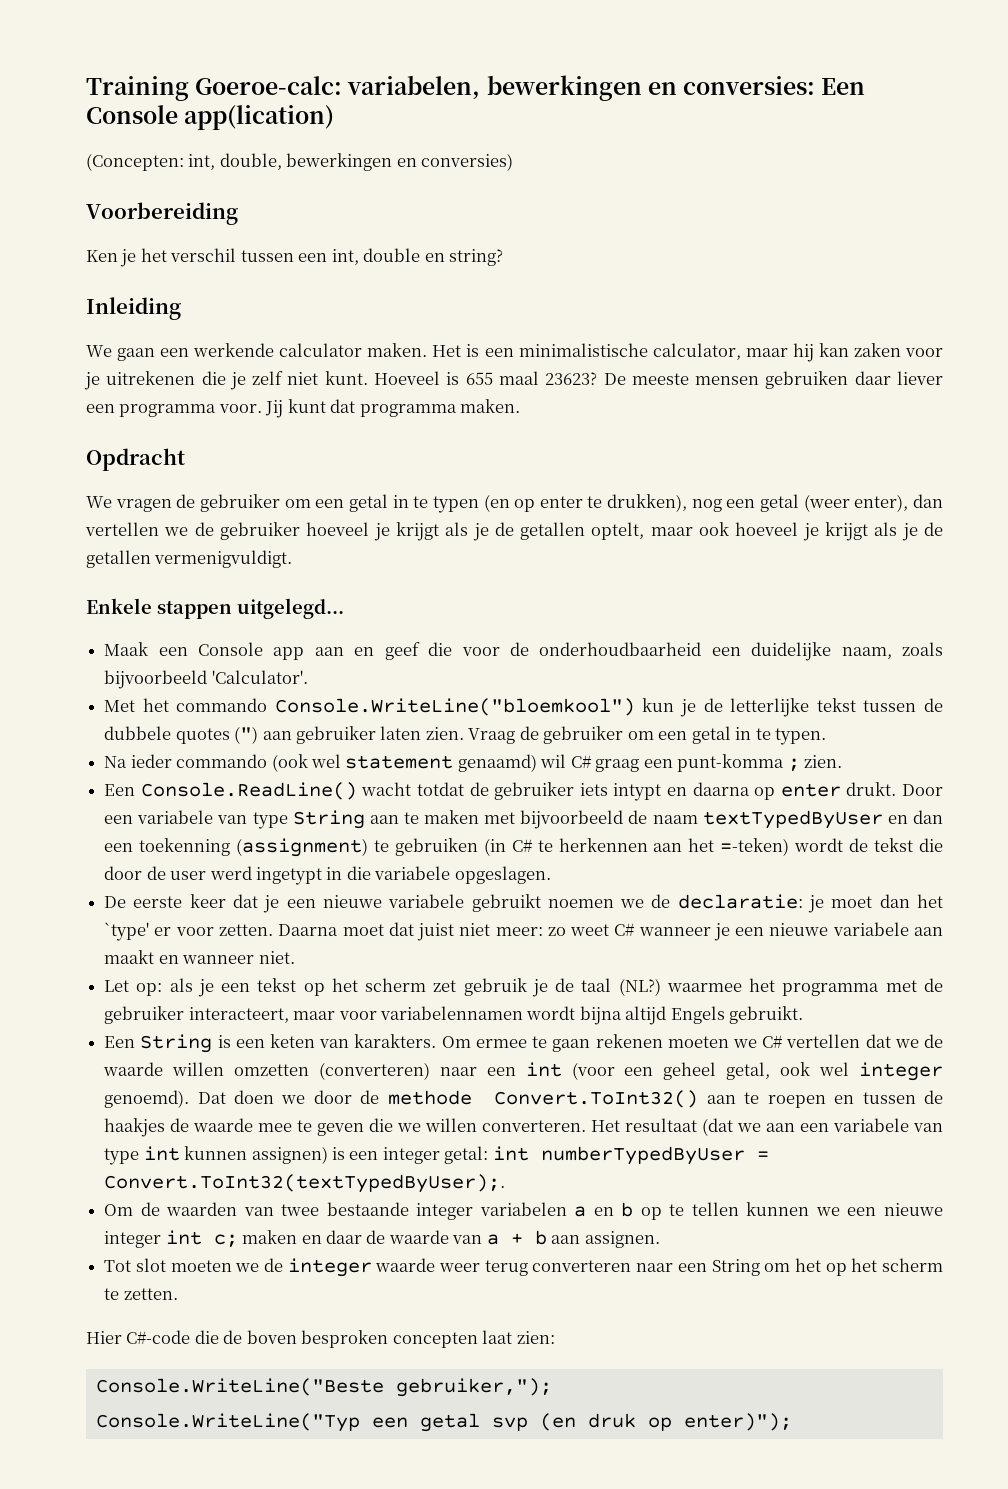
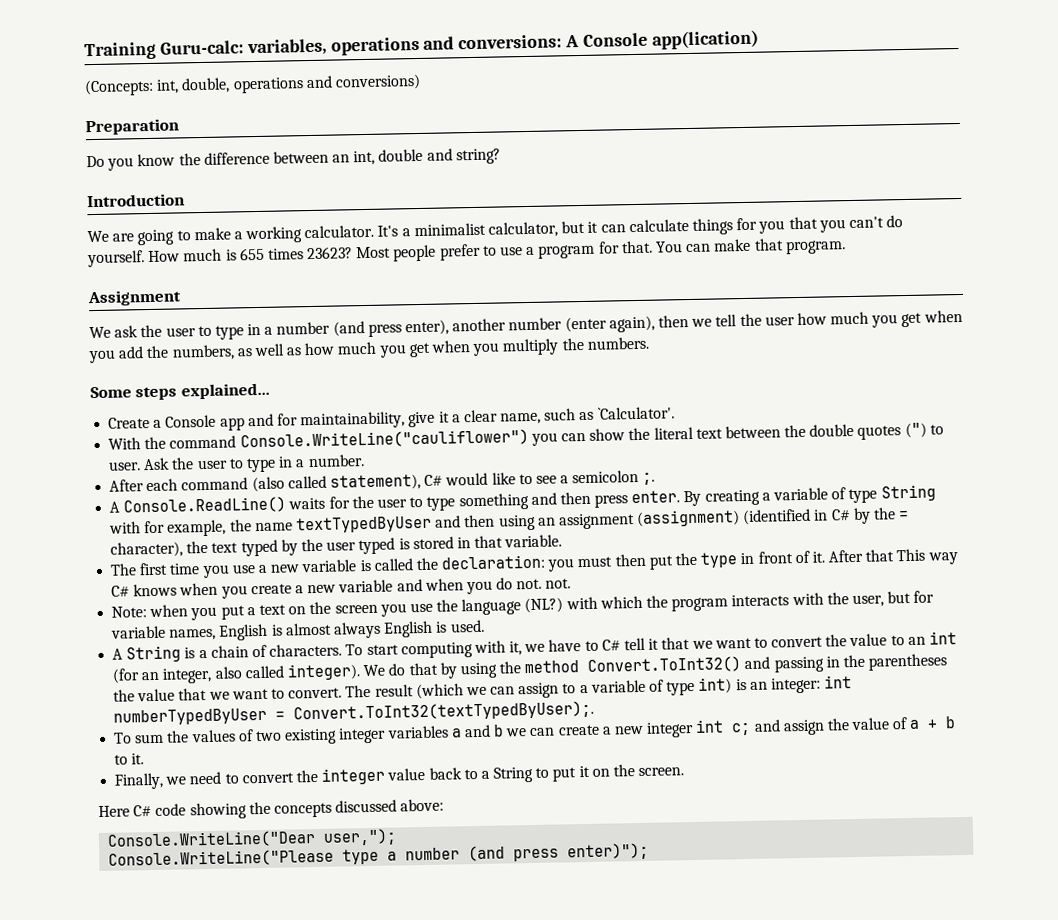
- Training Goeroe-calc: variabelen, bewerkingen en conversies: Een Console app(lication)
+ Training Guru-calc: variables, operations and conversions: A Console app(lication)
- (Concepten: int, double, bewerkingen en conversies)
- Voorbereiding
- Ken je het verschil tussen een int, double en string?
+ (Concepts: int, double, operations and conversions)
+ Preparation
+ Do you know the difference between an int, double and string?
- Inleiding
- We gaan een werkende calculator maken. Het is een minimalistische calculator, maar hij kan zaken voor je uitrekenen die je zelf niet kunt. Hoeveel is 655 maal 23623? De meeste mensen gebruiken daar liever een programma voor. Jij kunt dat programma maken.
- Opdracht
- We vragen de gebruiker om een getal in te typen (en op enter te drukken), nog een getal (weer enter), dan vertellen we de gebruiker hoeveel je krijgt als je de getallen optelt, maar ook hoeveel je krijgt als je de getallen vermenigvuldigt.
- Enkele stappen uitgelegd...
- Maak een Console app aan en geef die voor de onderhoudbaarheid een duidelijke naam, zoals bijvoorbeeld 'Calculator'.
- Met het commando Console.WriteLine("bloemkool") kun je de letterlijke tekst tussen de dubbele quotes (") aan gebruiker laten zien. Vraag de gebruiker om een getal in te typen.
- Na ieder commando (ook wel statement genaamd) wil C# graag een punt-komma ; zien.
- Een Console.ReadLine() wacht totdat de gebruiker iets intypt en daarna op enter drukt. Door een variabele van type String aan te maken met bijvoorbeeld de naam textTypedByUser en dan een toekenning (assignment) te gebruiken (in C# te herkennen aan het =-teken) wordt de tekst die door de user werd ingetypt in die variabele opgeslagen.
- De eerste keer dat je een nieuwe variabele gebruikt noemen we de declaratie: je moet dan het `type' er voor zetten. Daarna moet dat juist niet meer: zo weet C# wanneer je een nieuwe variabele aan maakt en wanneer niet.
- Let op: als je een tekst op het scherm zet gebruik je de taal (NL?) waarmee het programma met de gebruiker interacteert, maar voor variabelennamen wordt bijna altijd Engels gebruikt.
- Een String is een keten van karakters. Om ermee te gaan rekenen moeten we C# vertellen dat we de waarde willen omzetten (converteren) naar een int (voor een geheel getal, ook wel integer genoemd). Dat doen we door de methode Convert.ToInt32() aan te roepen en tussen de haakjes de waarde mee te geven die we willen converteren. Het resultaat (dat we aan een variabele van type int kunnen assignen) is een integer getal: int numberTypedByUser = Convert.ToInt32(textTypedByUser);.
- Om de waarden van twee bestaande integer variabelen a en b op te tellen kunnen we een nieuwe integer int c; maken en daar de waarde van a + b aan assignen.
- Tot slot moeten we de integer waarde weer terug converteren naar een String om het op het scherm te zetten.
- Hier C#-code die de boven besproken concepten laat zien:
- Console.WriteLine("Beste gebruiker,");
- Console.WriteLine("Typ een getal svp (en druk op enter)");
+ Introduction
+ We are going to make a working calculator. It's a minimalist calculator, but it can calculate things for you that you can't do yourself. How much is 655 times 23623? Most people prefer to use a program for that. You can make that program.
+ Assignment
+ We ask the user to type in a number (and press enter), another number (enter again), then we tell the user how much you get when you add the numbers, as well as how much you get when you multiply the numbers.
+ Some steps explained...
+ Create a Console app and for maintainability, give it a clear name, such as `Calculator'.
+ With the command Console.WriteLine("cauliflower") you can show the literal text between the double quotes (") to user. Ask the user to type in a number.
+ After each command (also called statement), C# would like to see a semicolon ;.
+ A Console.ReadLine() waits for the user to type something and then press enter. By creating a variable of type String with for example, the name textTypedByUser and then using an assignment (assignment) (identified in C# by the = character), the text typed by the user typed is stored in that variable.
+ The first time you use a new variable is called the declaration: you must then put the type in front of it. After that This way C# knows when you create a new variable and when you do not. not.
+ Note: when you put a text on the screen you use the language (NL?) with which the program interacts with the user, but for variable names, English is almost always English is used.
+ A String is a chain of characters. To start computing with it, we have to C# tell it that we want to convert the value to an int (for an integer, also called integer). We do that by using the method Convert.ToInt32() and passing in the parentheses the value that we want to convert. The result (which we can assign to a variable of type int) is an integer: int numberTypedByUser = Convert.ToInt32(textTypedByUser);.
+ To sum the values of two existing integer variables a and b we can create a new integer int c; and assign the value of a + b to it.
+ Finally, we need to convert the integer value back to a String to put it on the screen.
+ Here C# code showing the concepts discussed above:
+ Console.WriteLine("Dear user,");
+ Console.WriteLine("Please type a number (and press enter)");

